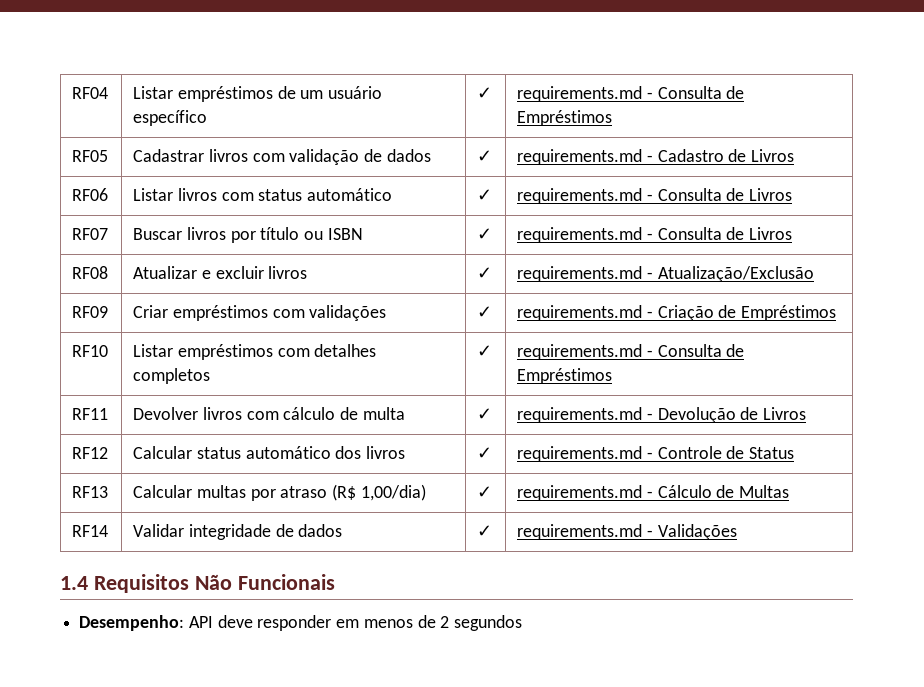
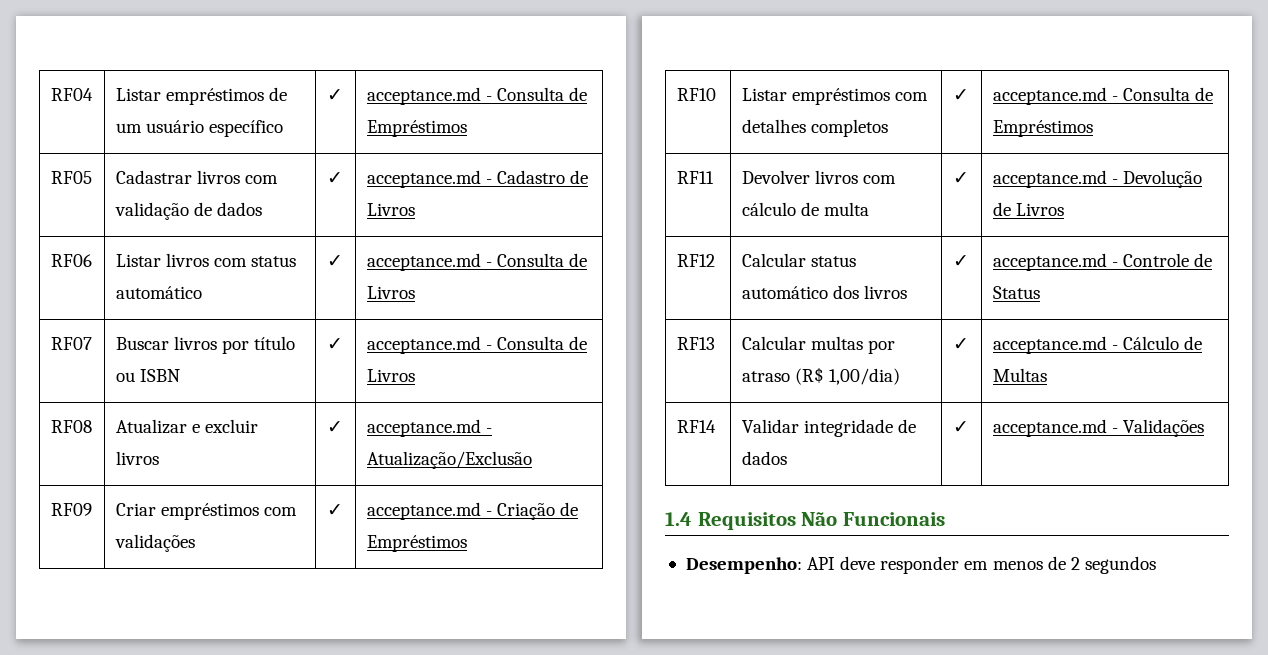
- RF04 | Listar empréstimos de um usuário específico | ✓ | requirements.md - Consulta de Empréstimos
+ RF04 | Listar empréstimos de um usuário específico | ✓ | acceptance.md - Consulta de Empréstimos
- RF05 | Cadastrar livros com validação de dados | ✓ | requirements.md - Cadastro de Livros
+ RF05 | Cadastrar livros com validação de dados | ✓ | acceptance.md - Cadastro de Livros
- RF06 | Listar livros com status automático | ✓ | requirements.md - Consulta de Livros
+ RF06 | Listar livros com status automático | ✓ | acceptance.md - Consulta de Livros
- RF07 | Buscar livros por título ou ISBN | ✓ | requirements.md - Consulta de Livros
+ RF07 | Buscar livros por título ou ISBN | ✓ | acceptance.md - Consulta de Livros
- RF08 | Atualizar e excluir livros | ✓ | requirements.md - Atualização/Exclusão
+ RF08 | Atualizar e excluir livros | ✓ | acceptance.md - Atualização/Exclusão
- RF09 | Criar empréstimos com validações | ✓ | requirements.md - Criação de Empréstimos
+ RF09 | Criar empréstimos com validações | ✓ | acceptance.md - Criação de Empréstimos
- RF10 | Listar empréstimos com detalhes completos | ✓ | requirements.md - Consulta de Empréstimos
+ RF10 | Listar empréstimos com detalhes completos | ✓ | acceptance.md - Consulta de Empréstimos
- RF11 | Devolver livros com cálculo de multa | ✓ | requirements.md - Devolução de Livros
+ RF11 | Devolver livros com cálculo de multa | ✓ | acceptance.md - Devolução de Livros
- RF12 | Calcular status automático dos livros | ✓ | requirements.md - Controle de Status
+ RF12 | Calcular status automático dos livros | ✓ | acceptance.md - Controle de Status
- RF13 | Calcular multas por atraso (R$ 1,00/dia) | ✓ | requirements.md - Cálculo de Multas
+ RF13 | Calcular multas por atraso (R$ 1,00/dia) | ✓ | acceptance.md - Cálculo de Multas
- RF14 | Validar integridade de dados | ✓ | requirements.md - Validações
+ RF14 | Validar integridade de dados | ✓ | acceptance.md - Validações

